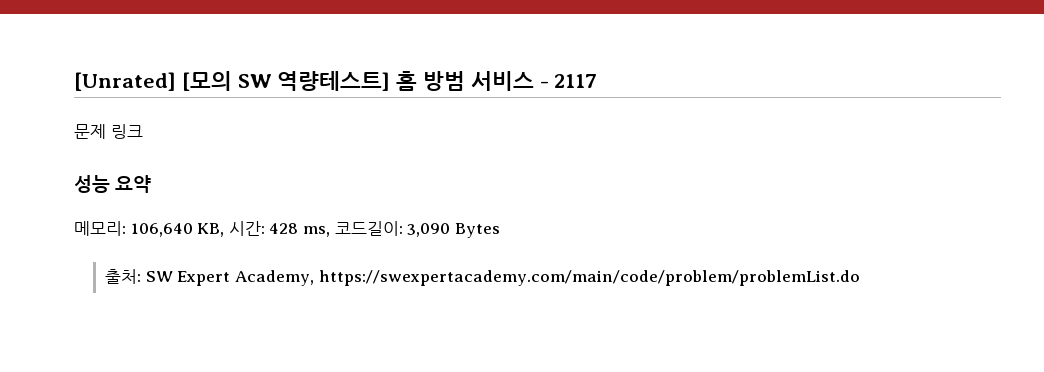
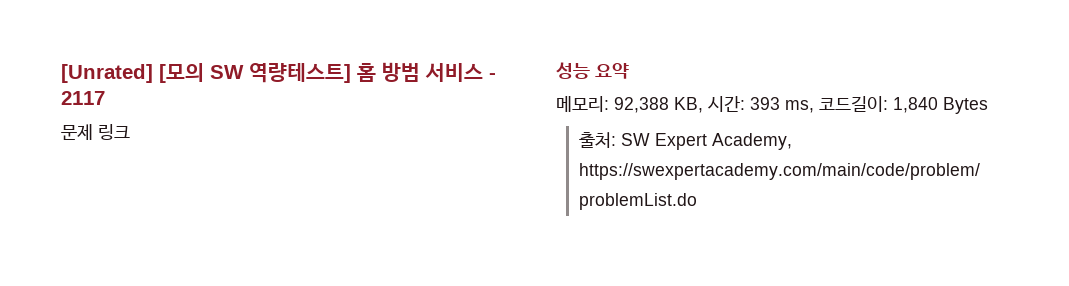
- 메모리: 106,640 KB, 시간: 428 ms, 코드길이: 3,090 Bytes
+ 메모리: 92,388 KB, 시간: 393 ms, 코드길이: 1,840 Bytes

